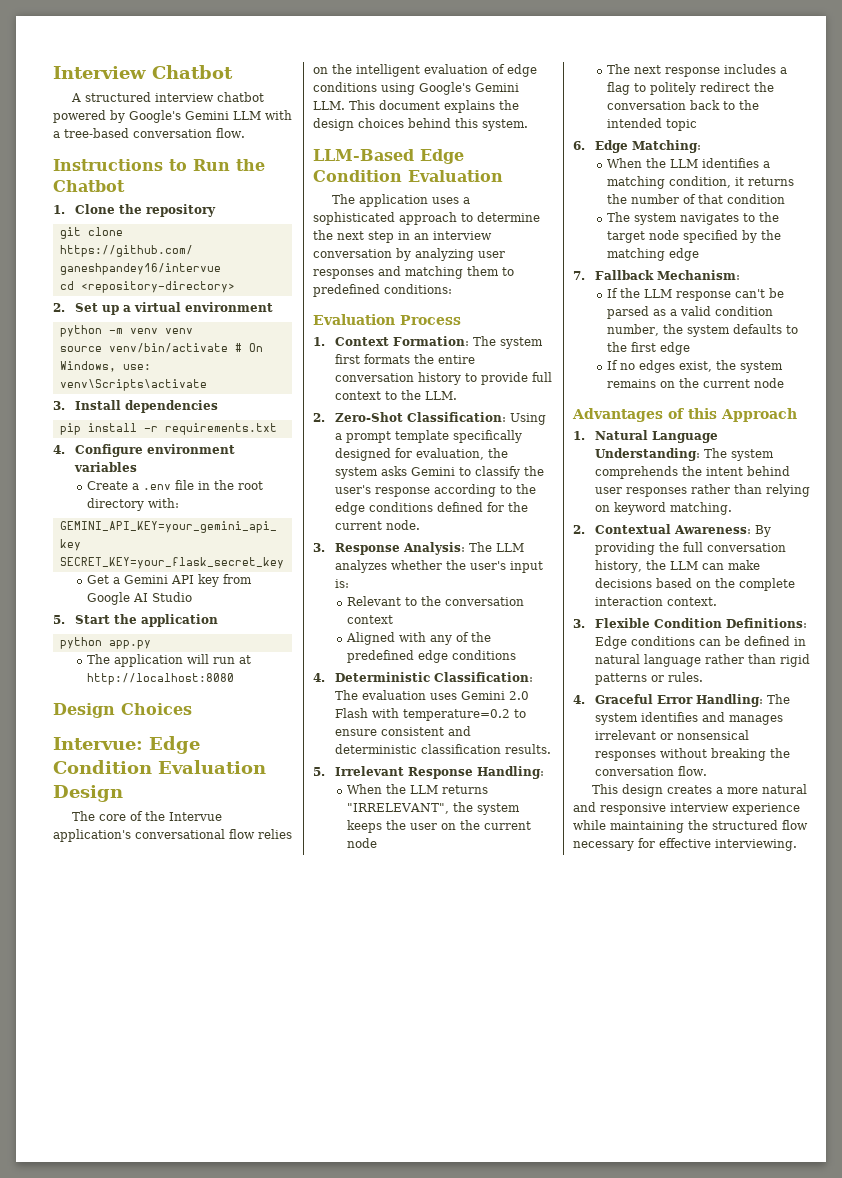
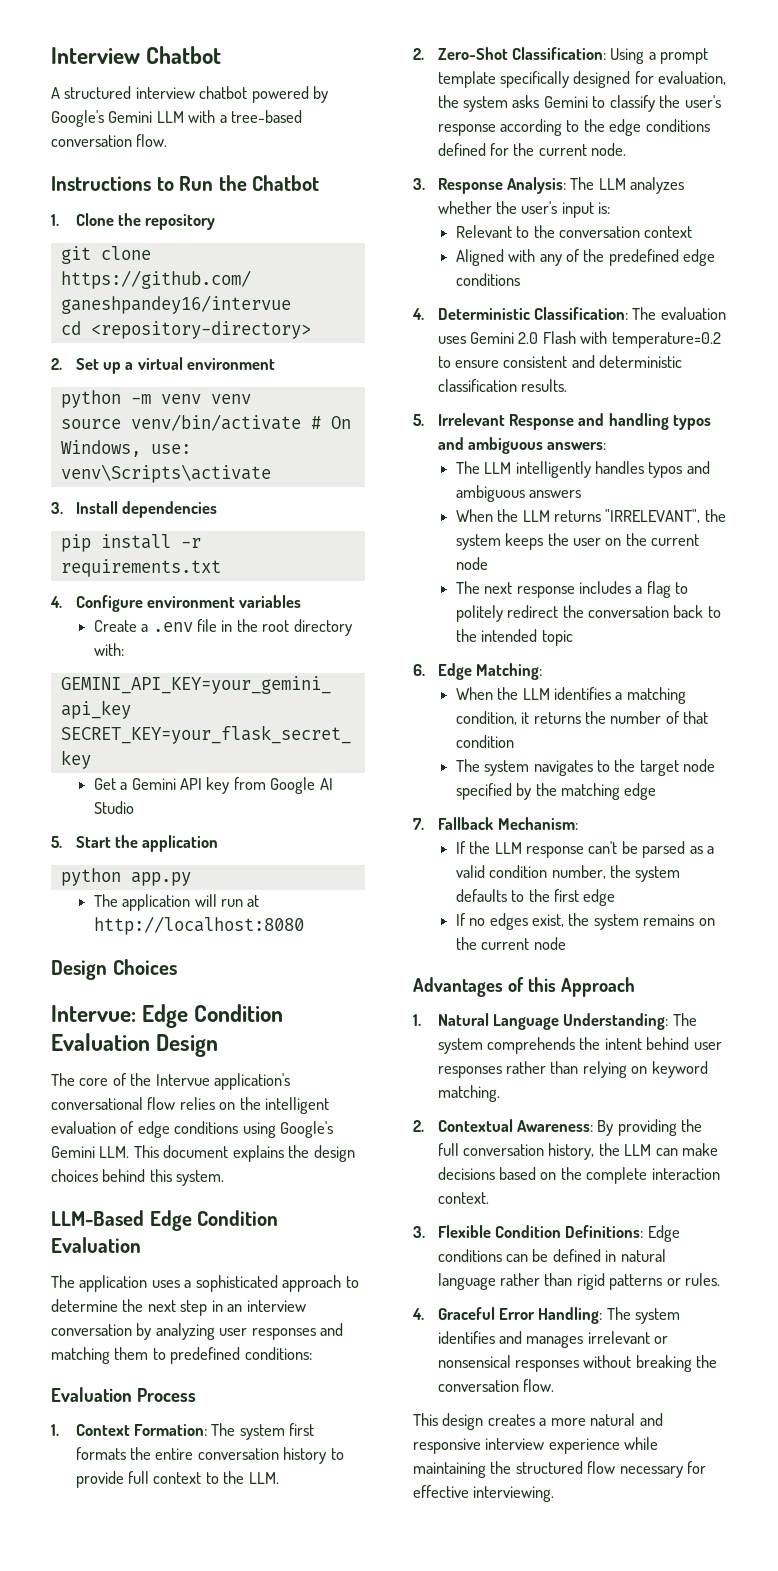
- 5. Irrelevant Response Handling:
+ 5. Irrelevant Response and handling typos and ambiguous answers:
+ The LLM intelligently handles typos and ambiguous answers

